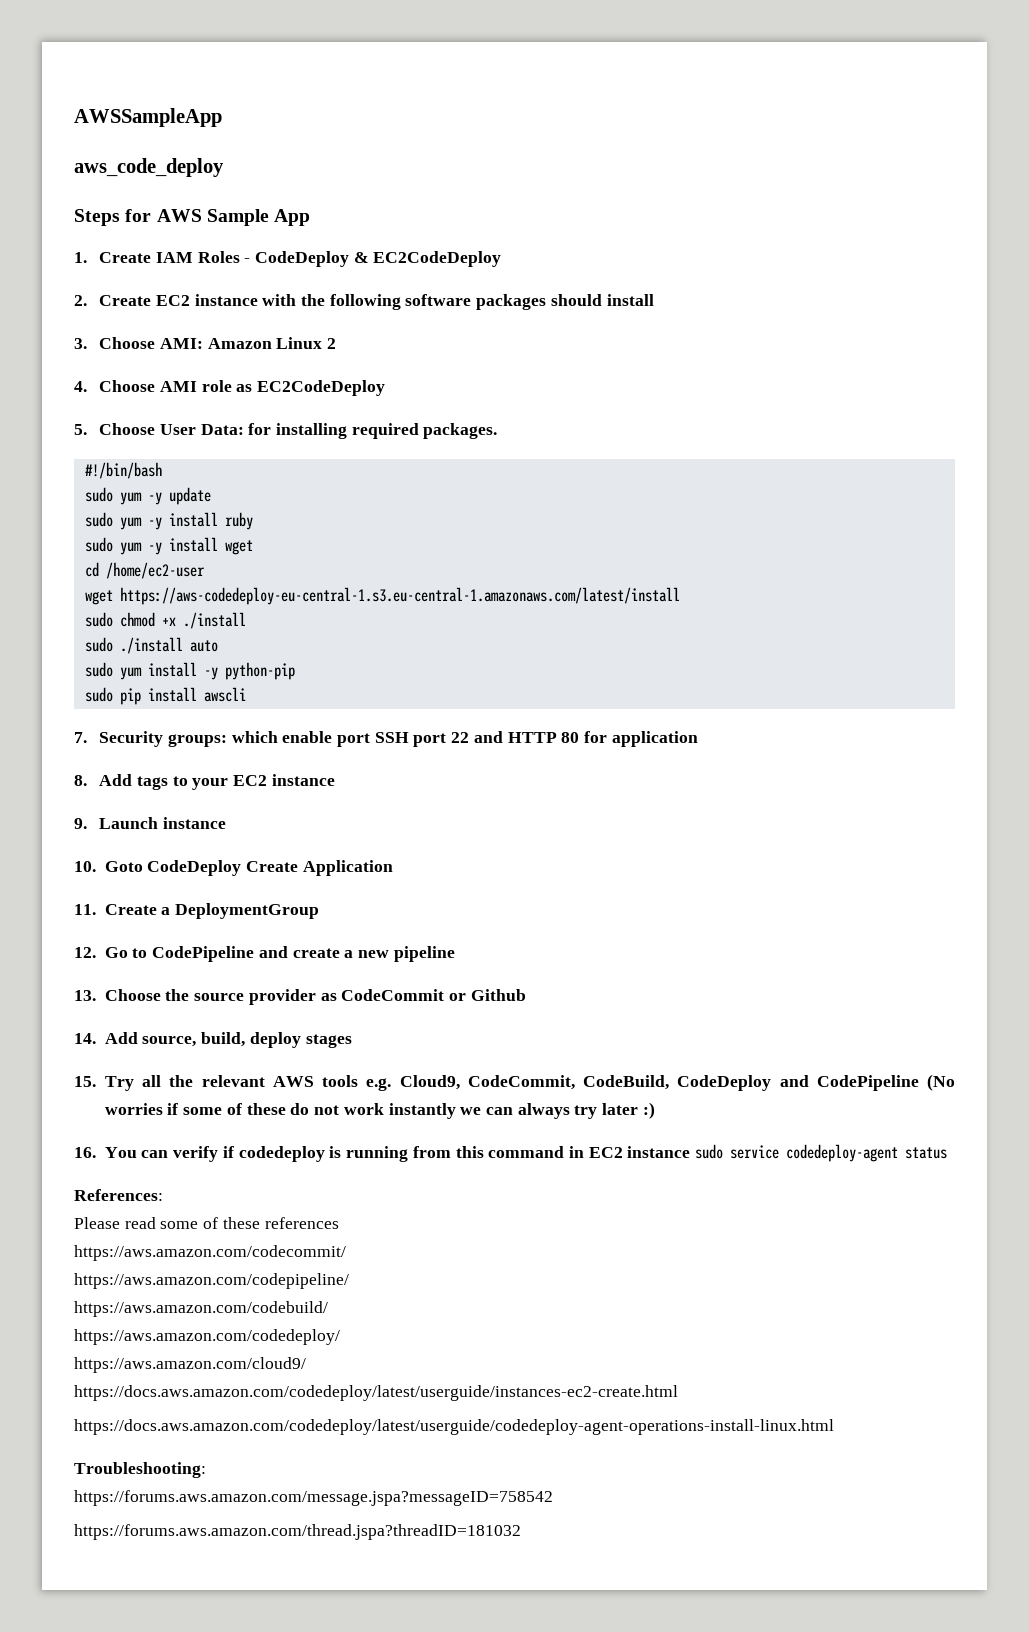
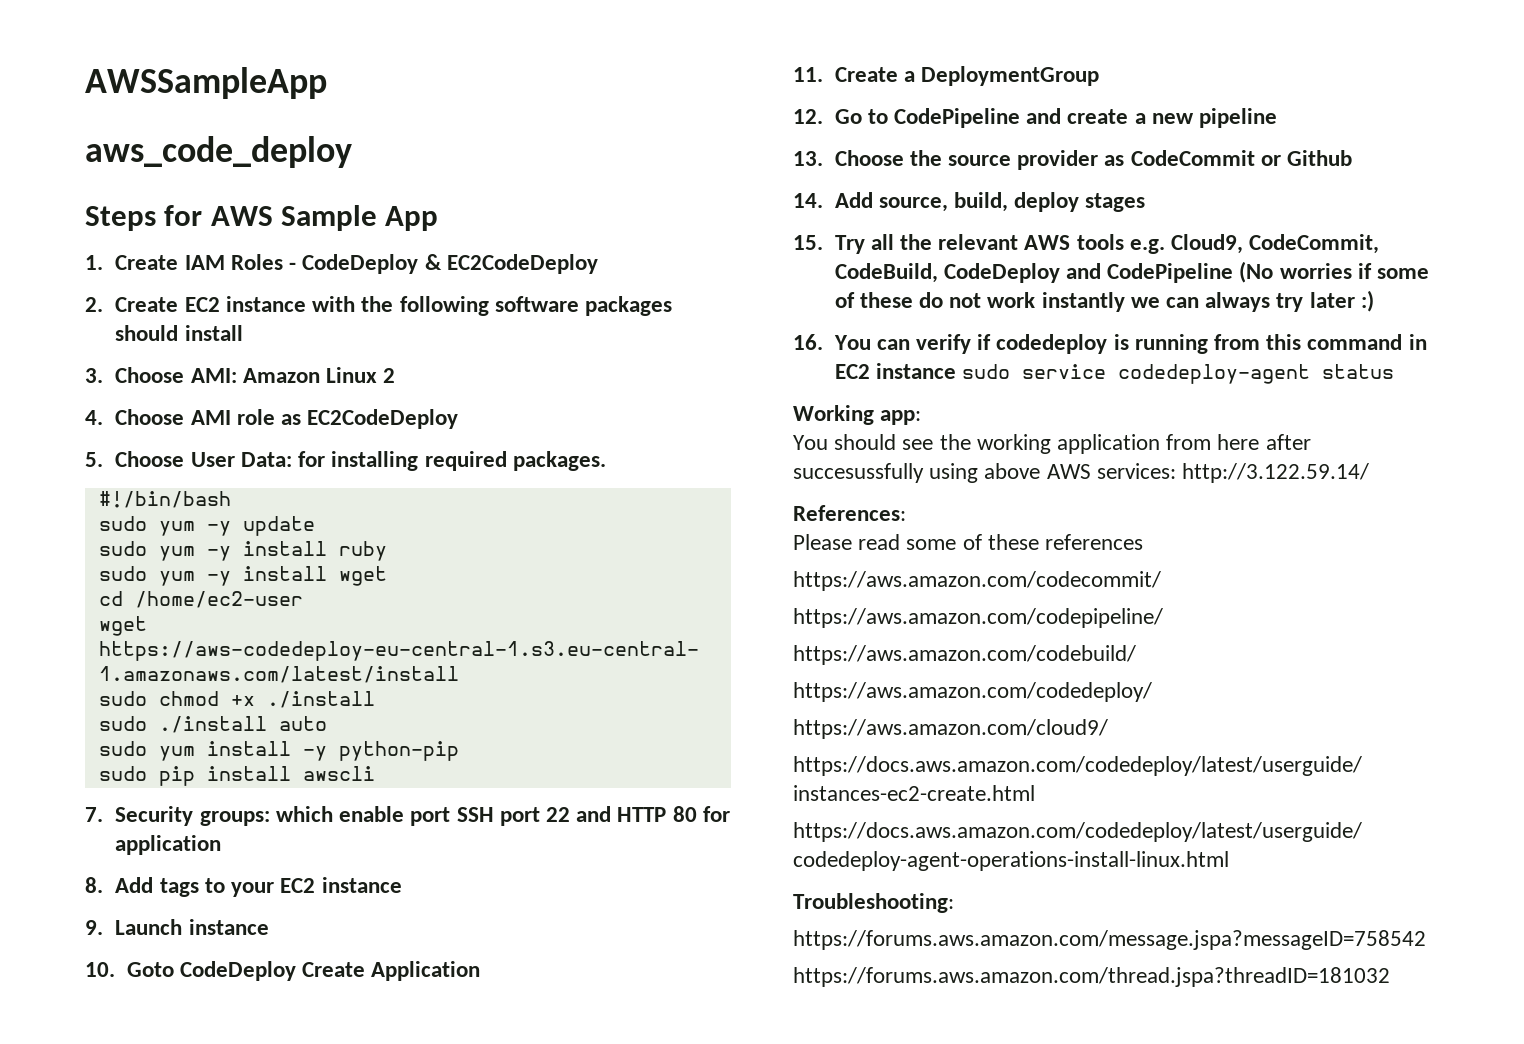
+ Working app:
+ You should see the working application from here after succesussfully using above AWS services: http://3.122.59.14/

